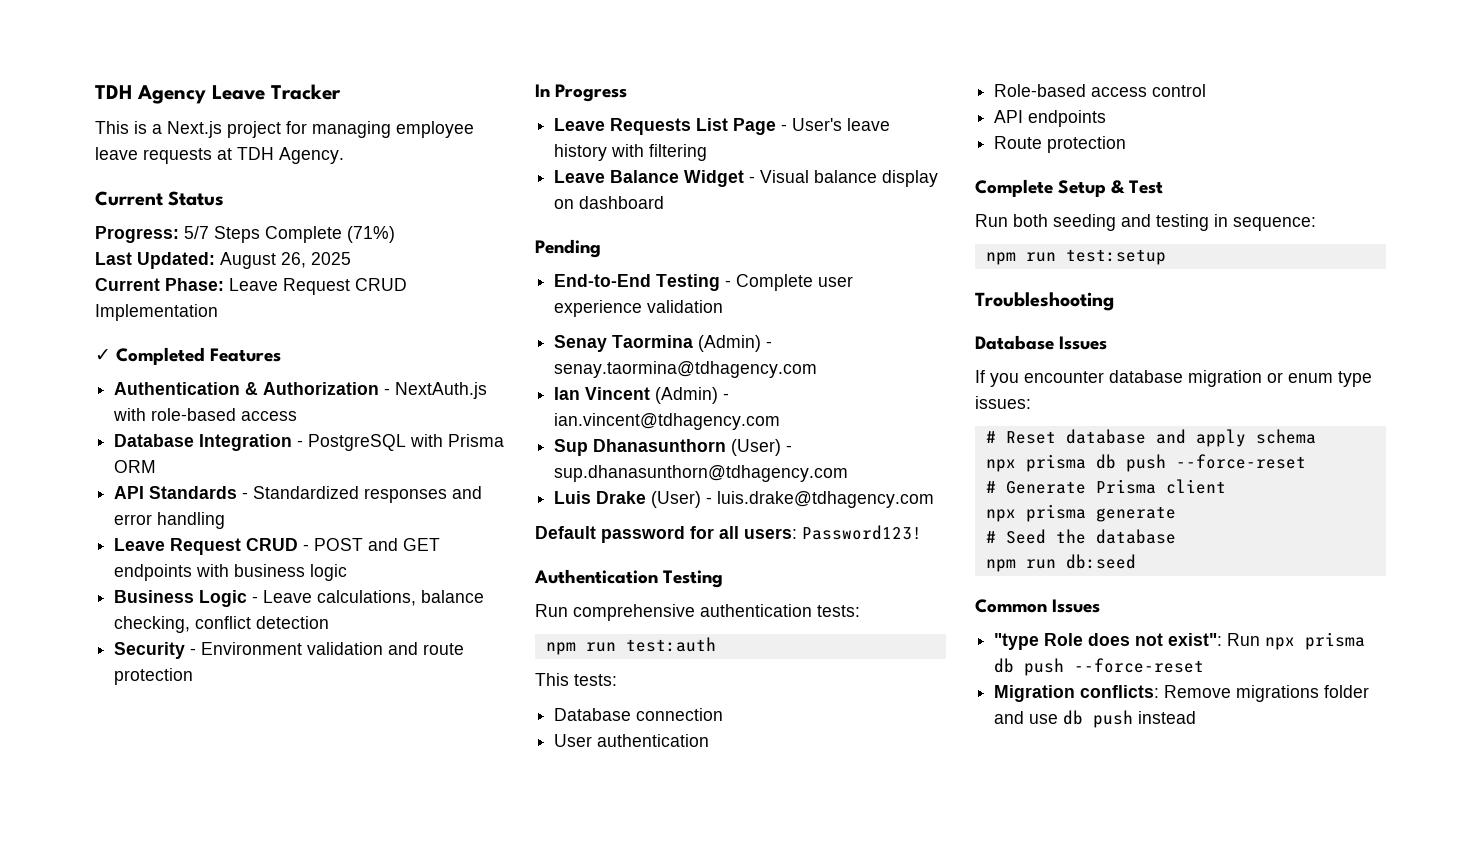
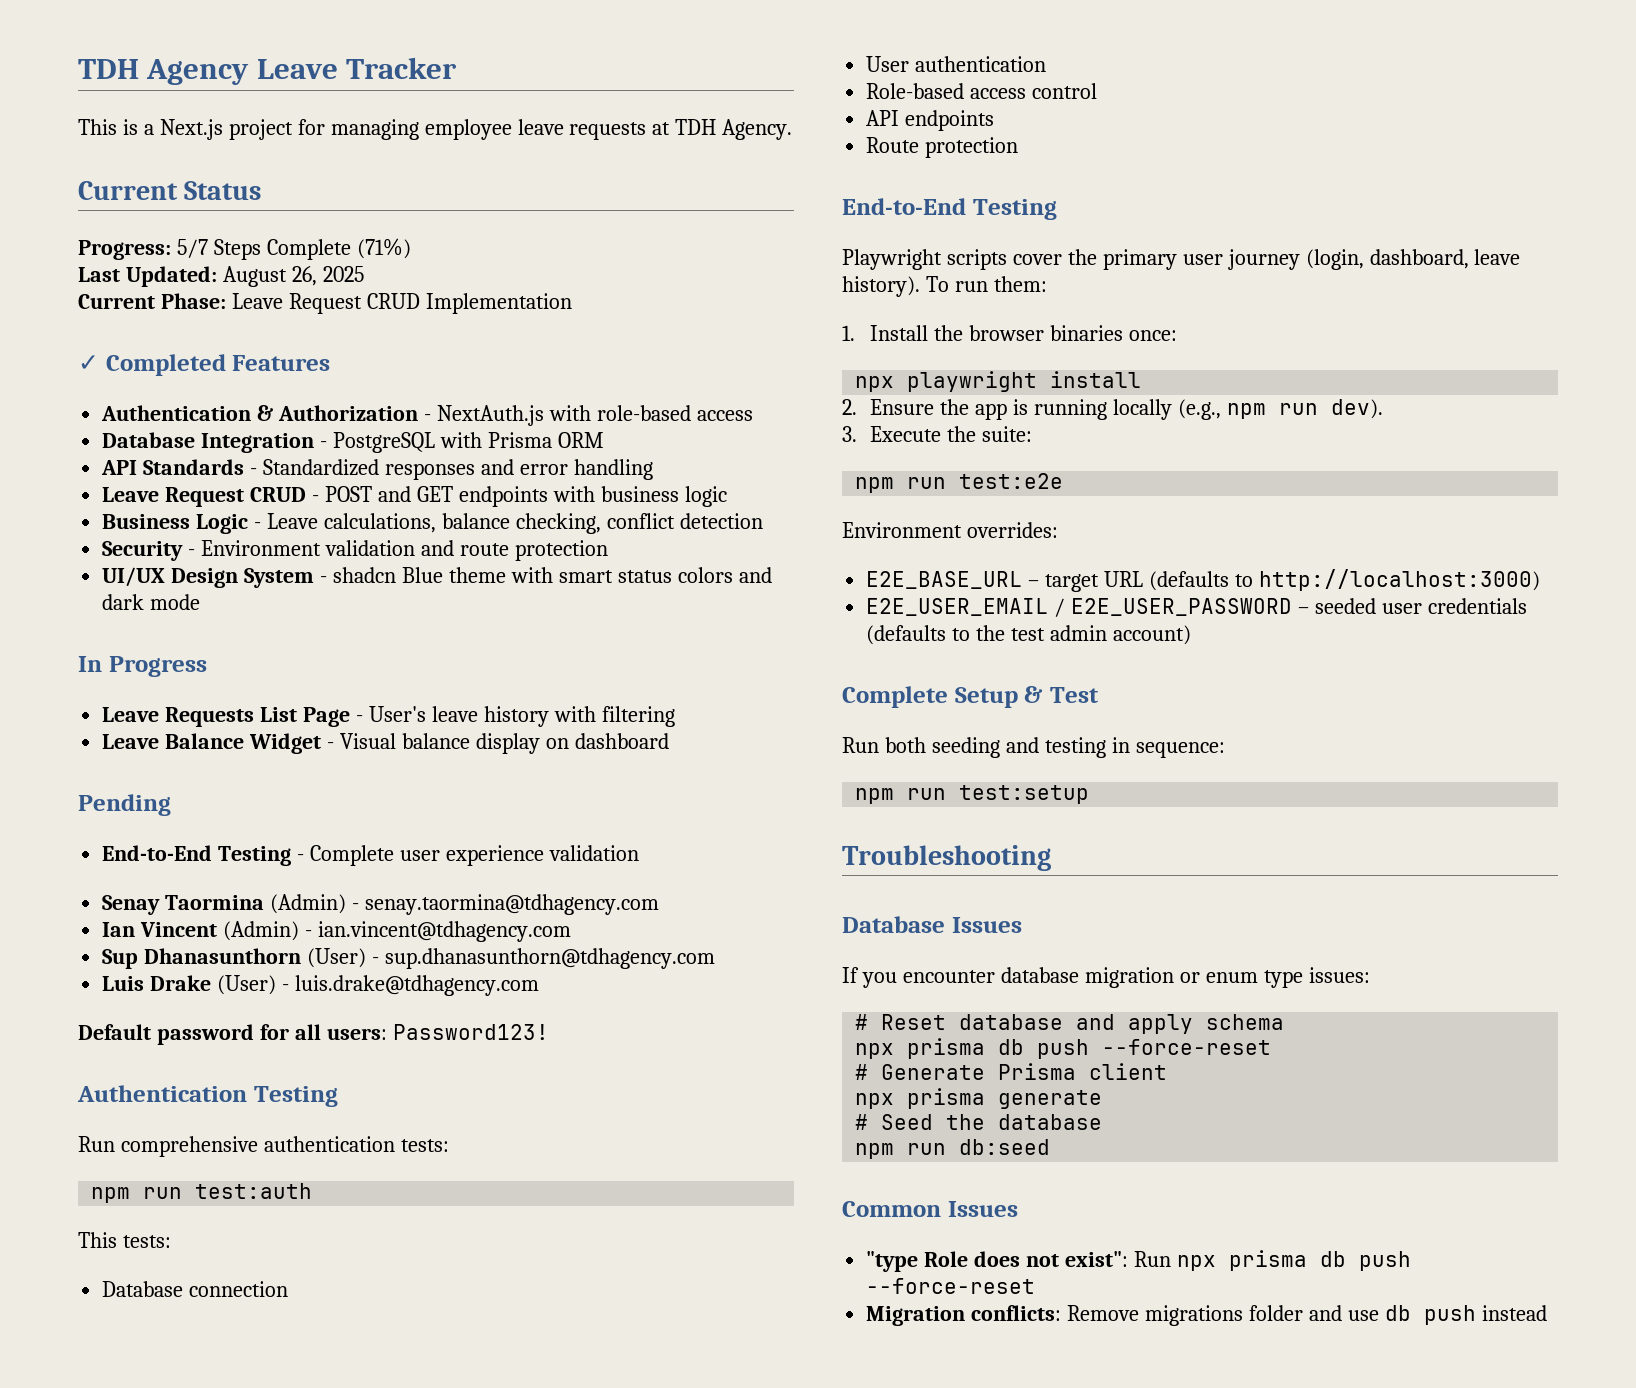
+ UI/UX Design System - shadcn Blue theme with smart status colors and dark mode
  Route protection
+ End-to-End Testing
+ Playwright scripts cover the primary user journey (login, dashboard, leave history). To run them:
+ 1. Install the browser binaries once:
+ npx playwright install
+ 2. Ensure the app is running locally (e.g., npm run dev).
+ 3. Execute the suite:
+ npm run test:e2e
+ Environment overrides:
+ E2E_BASE_URL – target URL (defaults to http://localhost:3000)
+ E2E_USER_EMAIL / E2E_USER_PASSWORD – seeded user credentials (defaults to the test admin account)

